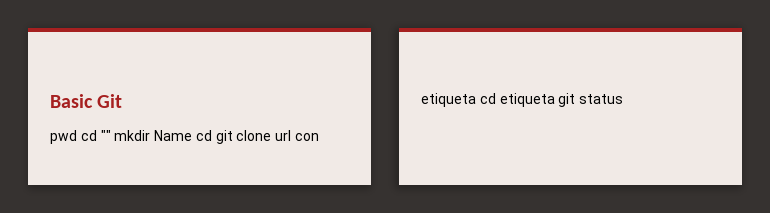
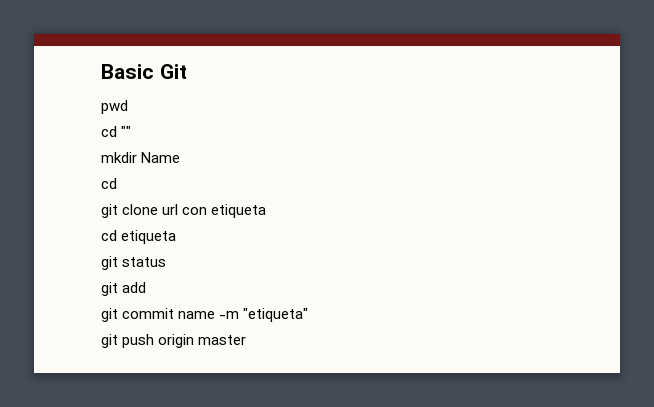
- pwd cd "" mkdir Name cd git clone url con etiqueta cd etiqueta git status
+ pwd
+ cd ""
+ mkdir Name
+ cd
+ git clone url con etiqueta
+ cd etiqueta
+ git status
+ git add
+ git commit name -m "etiqueta"
+ git push origin master

